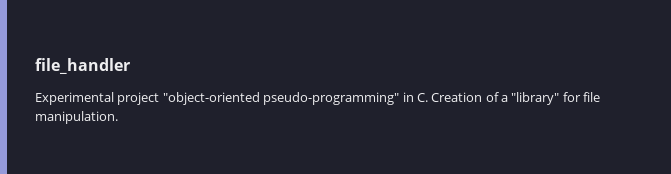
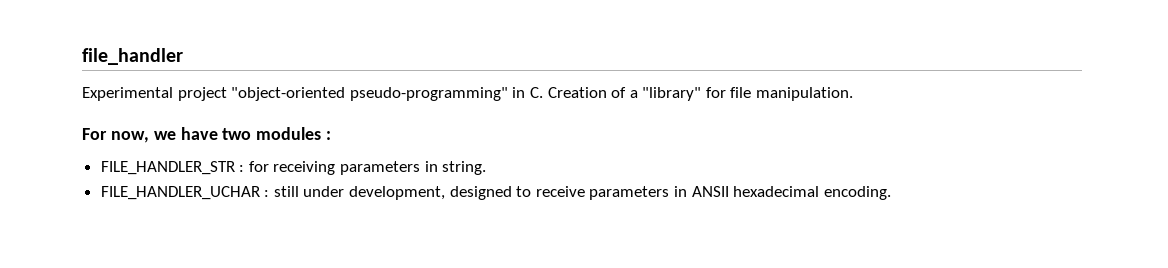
+ For now, we have two modules :
+ FILE_HANDLER_STR : for receiving parameters in string.
+ FILE_HANDLER_UCHAR : still under development, designed to receive parameters in ANSII hexadecimal encoding.

